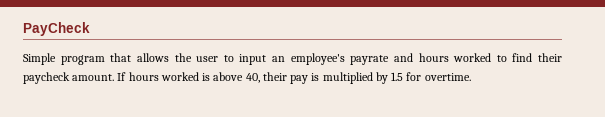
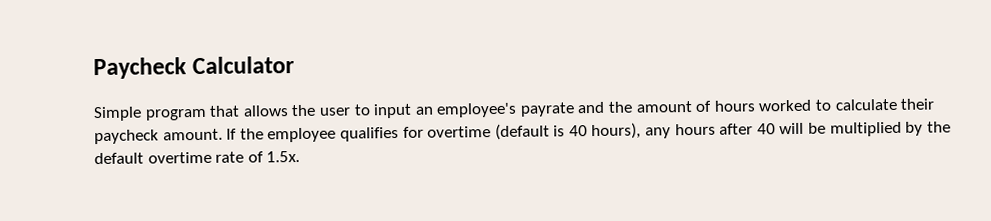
- PayCheck
+ Paycheck Calculator
- Simple program that allows the user to input an employee's payrate and hours worked to find their paycheck amount.
+ Simple program that allows the user to input an employee's payrate and the amount of hours worked to calculate their paycheck amount.
- If hours worked is above 40, their pay is multiplied by 1.5 for overtime.
+ If the employee qualifies for overtime (default is 40 hours), any hours after 40 will be multiplied by the default overtime rate of 1.5x.

